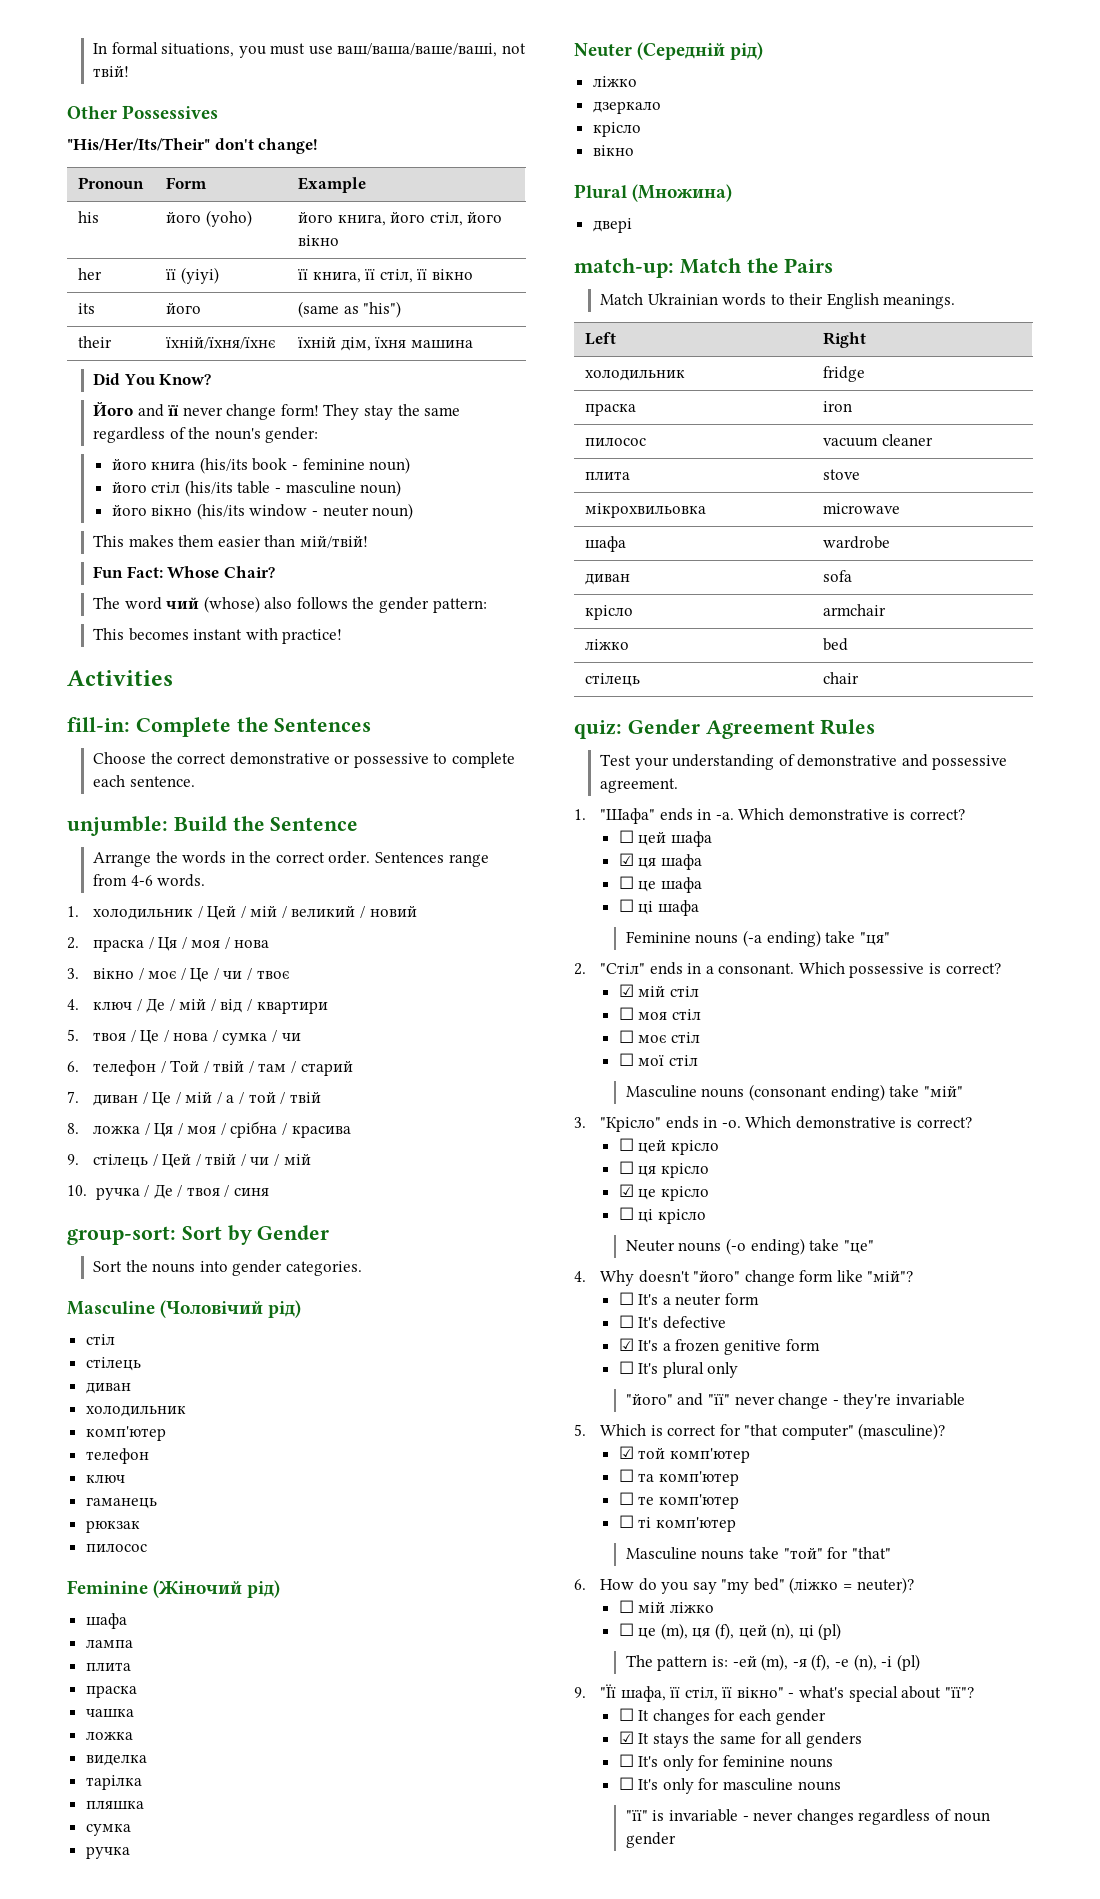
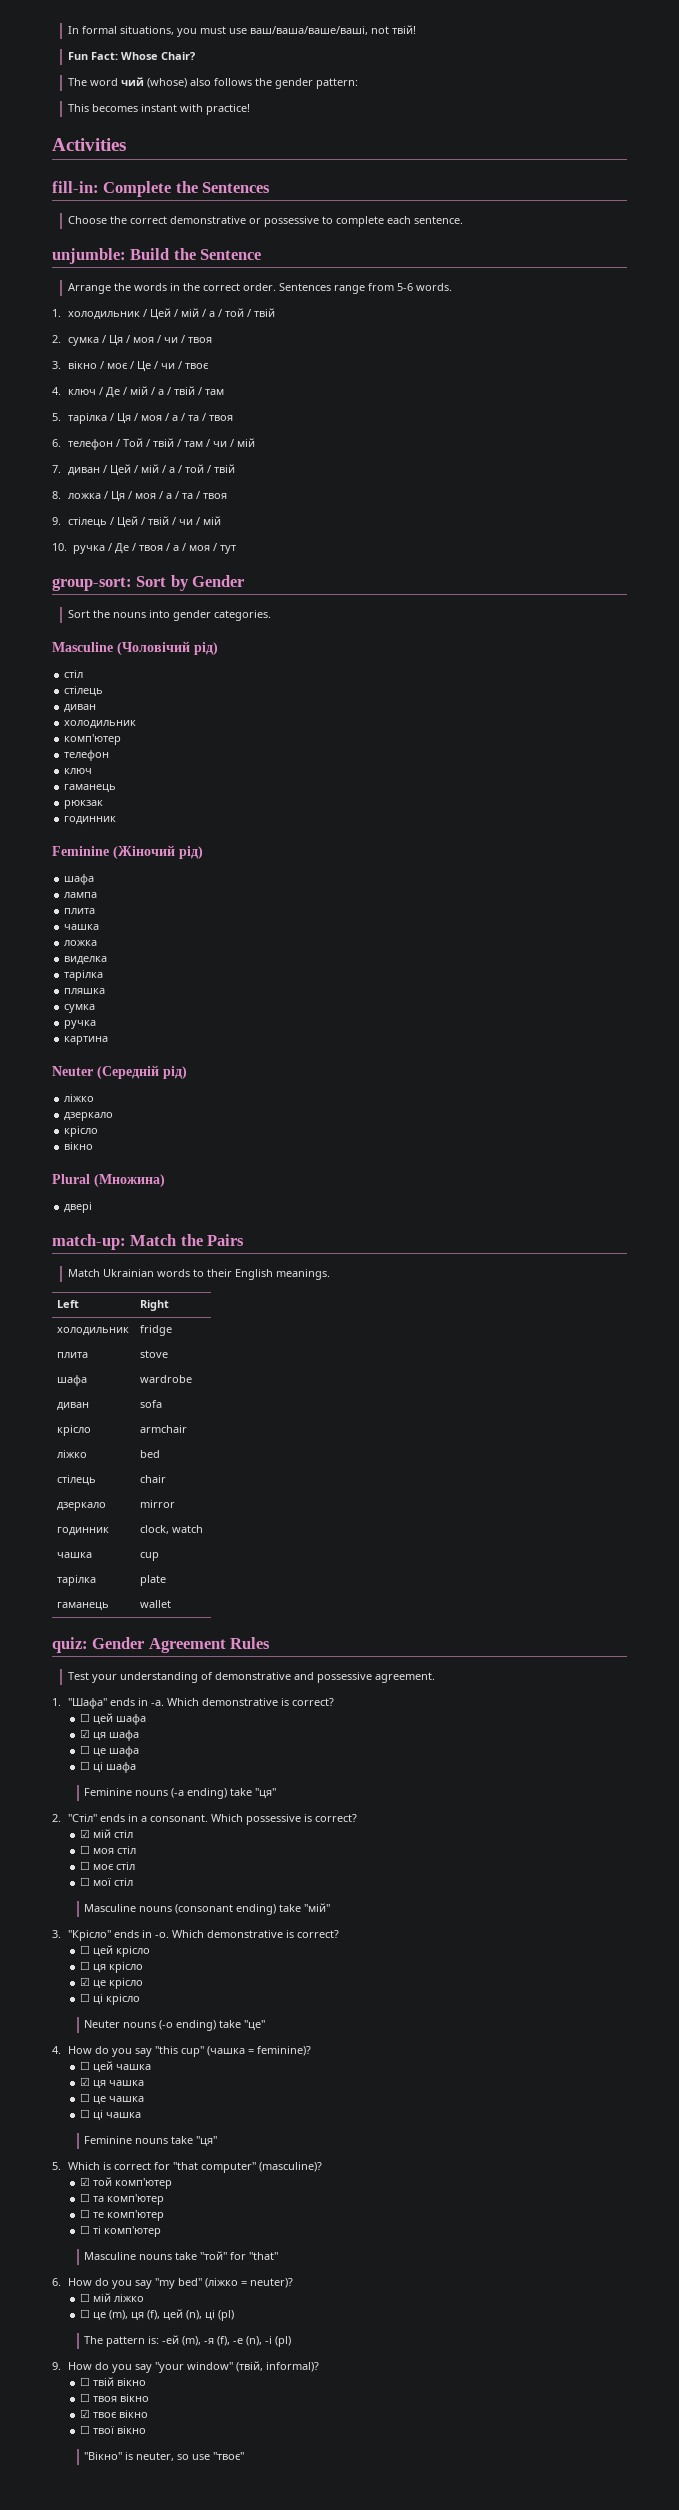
- Other Possessives
- "His/Her/Its/Their" don't change!
- Pronoun | Form | Example
- his | його (yoho) | його книга, його стіл, його вікно
- her | її (yiyi) | її книга, її стіл, її вікно
- its | його | (same as "his")
- their | їхній/їхня/їхнє | їхній дім, їхня машина
- Did You Know?
- Його and її never change form! They stay the same regardless of the noun's gender:
- його книга (his/its book - feminine noun)
- його стіл (his/its table - masculine noun)
- його вікно (his/its window - neuter noun)
- This makes them easier than мій/твій!
- Sentences range from 4-6 words.
+ Sentences range from 5-6 words.
- 1. холодильник / Цей / мій / великий / новий
- 2. праска / Ця / моя / нова
+ 1. холодильник / Цей / мій / а / той / твій
+ 2. сумка / Ця / моя / чи / твоя
- 4. ключ / Де / мій / від / квартири
- 5. твоя / Це / нова / сумка / чи
+ 4. ключ / Де / мій / а / твій / там
+ 5. тарілка / Ця / моя / а / та / твоя
- 6. телефон / Той / твій / там / старий
+ 6. телефон / Той / твій / там / чи / мій
- 7. диван / Це / мій / а / той / твій
+ 7. диван / Цей / мій / а / той / твій
- 8. ложка / Ця / моя / срібна / красива
+ 8. ложка / Ця / моя / а / та / твоя
- 10. ручка / Де / твоя / синя
+ 10. ручка / Де / твоя / а / моя / тут
  рюкзак
- пилосос
+ годинник
  лампа
  плита
- праска
+ картина
- праска | iron
- пилосос | vacuum cleaner
- мікрохвильовка | microwave
+ дзеркало | mirror
+ годинник | clock, watch
+ чашка | cup
+ тарілка | plate
+ гаманець | wallet
- 4. Why doesn't "його" change form like "мій"?
- ☐ It's a neuter form
- ☐ It's defective
- ☑ It's a frozen genitive form
- ☐ It's plural only
- "його" and "її" never change - they're invariable
+ 4. How do you say "this cup" (чашка = feminine)?
+ ☐ цей чашка
+ ☑ ця чашка
+ ☐ це чашка
+ ☐ ці чашка
+ Feminine nouns take "ця"
- 9. "Її шафа, її стіл, її вікно" - what's special about "її"?
- ☐ It changes for each gender
- ☑ It stays the same for all genders
- ☐ It's only for feminine nouns
- ☐ It's only for masculine nouns
- "її" is invariable - never changes regardless of noun gender
+ 9. How do you say "your window" (твій, informal)?
+ ☐ твій вікно
+ ☐ твоя вікно
+ ☑ твоє вікно
+ ☐ твої вікно
+ "Вікно" is neuter, so use "твоє"

